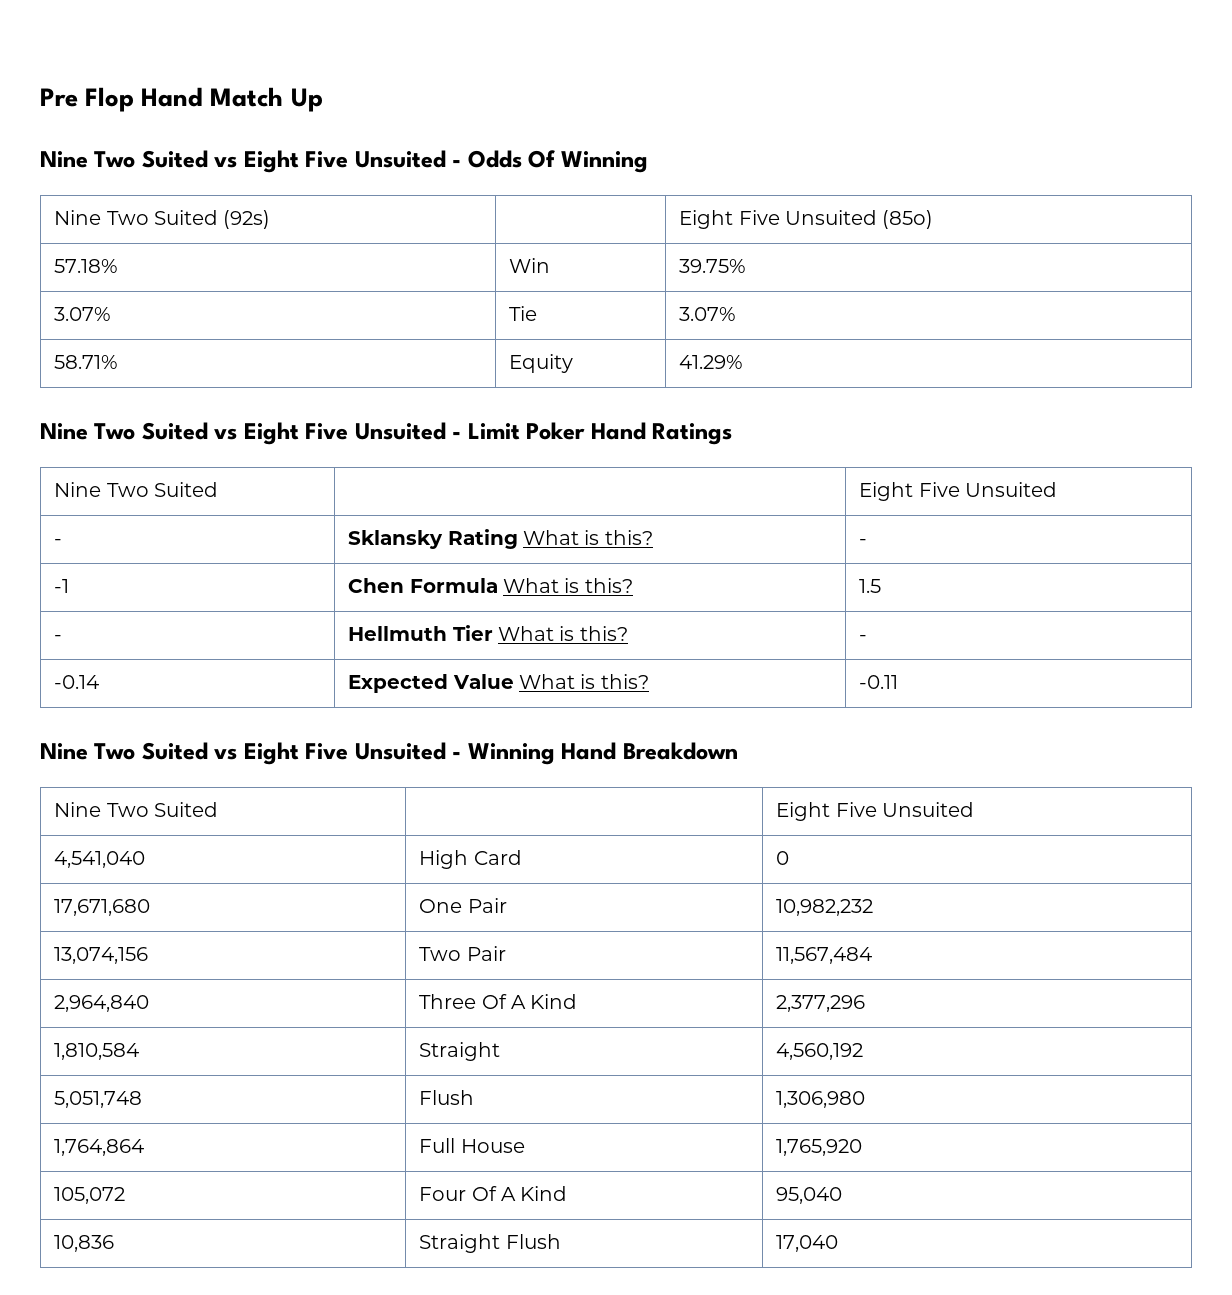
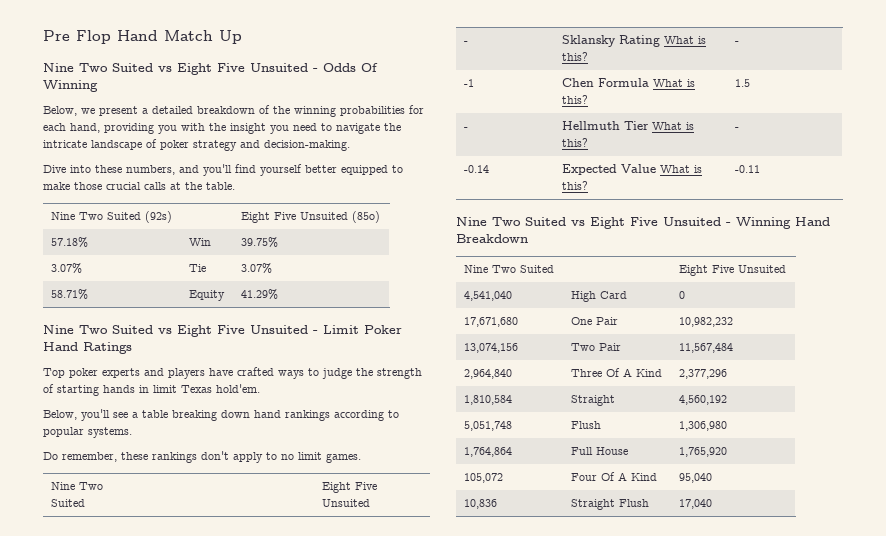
+ Below, we present a detailed breakdown of the winning probabilities for each hand, providing you with the insight you need to navigate the intricate landscape of poker strategy and decision-making.
+ Dive into these numbers, and you'll find yourself better equipped to make those crucial calls at the table.
+ Top poker experts and players have crafted ways to judge the strength of starting hands in limit Texas hold'em.
+ Below, you'll see a table breaking down hand rankings according to popular systems.
+ Do remember, these rankings don't apply to no limit games.

